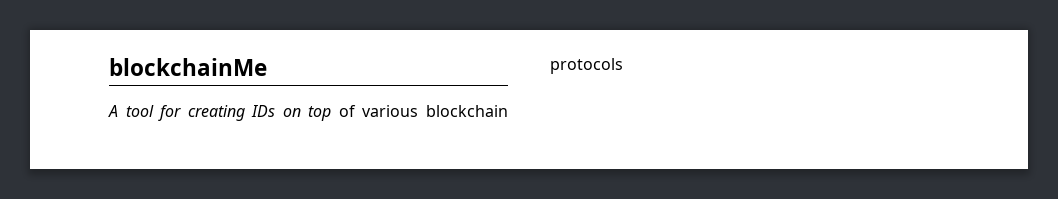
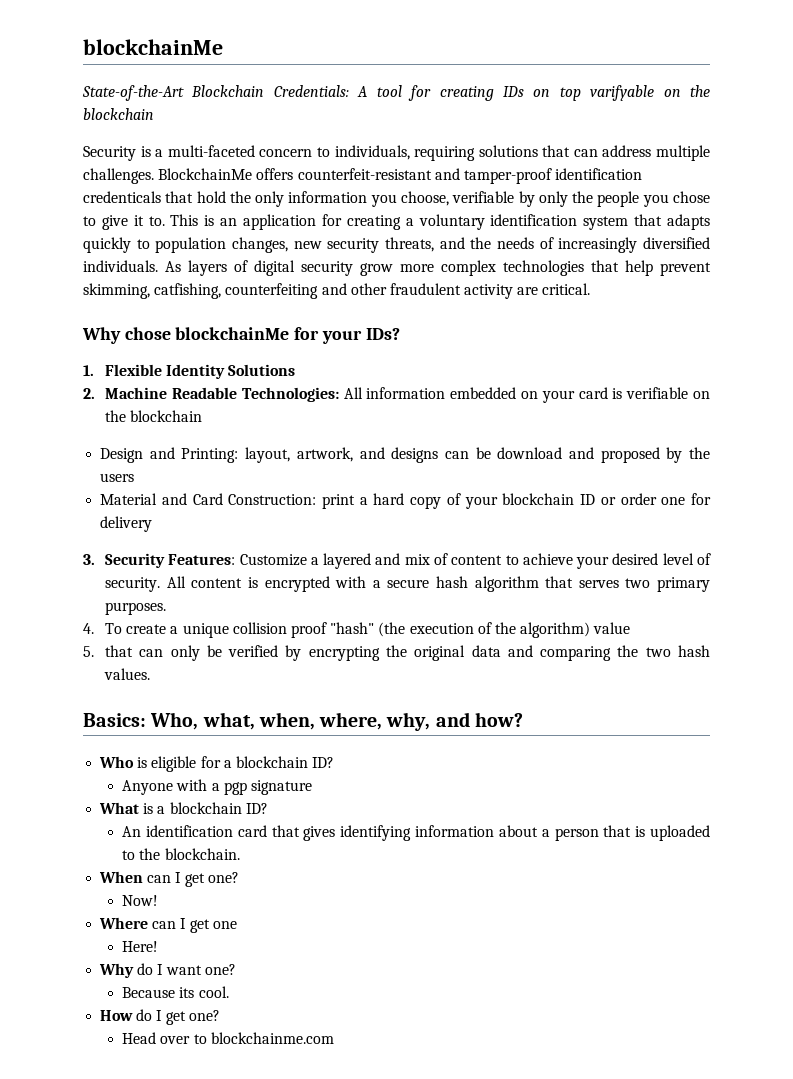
- A tool for creating IDs on top of various blockchain protocols
+ State-of-the-Art Blockchain Credentials: A tool for creating IDs on top varifyable on the blockchain
+ Security is a multi-faceted concern to individuals, requiring solutions that can address multiple challenges. BlockchainMe offers counterfeit-resistant and tamper-proof identification credenticals that hold the only information you choose, verifiable by only the people you chose to give it to. This is an application for creating a voluntary identification system that adapts quickly to population changes, new security threats, and the needs of increasingly diversified individuals. As layers of digital security grow more complex technologies that help prevent skimming, catfishing, counterfeiting and other fraudulent activity are critical.
+ Why chose blockchainMe for your IDs?
+ 1. Flexible Identity Solutions
+ 2. Machine Readable Technologies: All information embedded on your card is verifiable on the blockchain
+ Design and Printing: layout, artwork, and designs can be download and proposed by the users
+ Material and Card Construction: print a hard copy of your blockchain ID or order one for delivery
+ 3. Security Features: Customize a layered and mix of content to achieve your desired level of security. All content is encrypted with a secure hash algorithm that serves two primary purposes.
+ 4. To create a unique collision proof "hash" (the execution of the algorithm) value
+ 5. that can only be verified by encrypting the original data and comparing the two hash values.
+ Basics: Who, what, when, where, why, and how?
+ Who is eligible for a blockchain ID?
+ Anyone with a pgp signature
+ What is a blockchain ID?
+ An identification card that gives identifying information about a person that is uploaded to the blockchain.
+ When can I get one?
+ Now!
+ Where can I get one
+ Here!
+ Why do I want one?
+ Because its cool.
+ How do I get one?
+ Head over to blockchainme.com

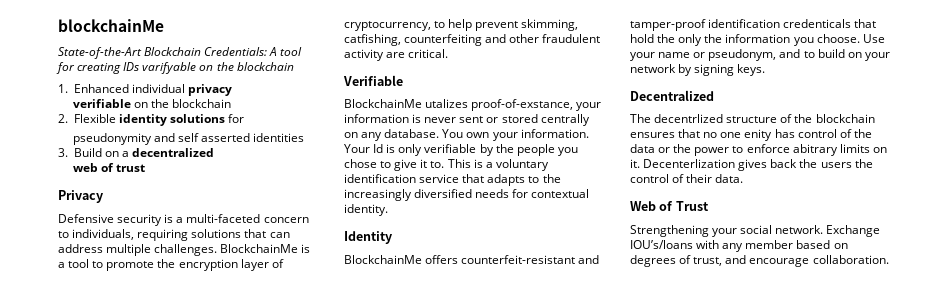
- State-of-the-Art Blockchain Credentials: A tool for creating IDs on top varifyable on the blockchain
+ State-of-the-Art Blockchain Credentials: A tool for creating IDs varifyable on the blockchain
- Security is a multi-faceted concern to individuals, requiring solutions that can address multiple challenges.
+ 1. Enhanced individual privacy
+ verifiable on the blockchain
+ 2. Flexible identity solutions for
+ pseudonymity and self asserted identities
+ 3. Build on a decentralized
+ web of trust
+ Privacy
+ Defensive security is a multi-faceted concern to individuals, requiring solutions that can address multiple challenges.
- BlockchainMe offers counterfeit-resistant and tamper-proof identification credenticals that hold the only information you choose, verifiable by only the people you chose to give it to. This is an application for creating a voluntary identification system that adapts quickly to population changes, new security threats, and the needs of increasingly diversified individuals. As layers of digital security grow more complex technologies that help prevent skimming, catfishing, counterfeiting and other fraudulent activity are critical.
+ BlockchainMe is a tool to promote the encryption layer of cryptocurrency, to help prevent skimming, catfishing, counterfeiting and other fraudulent activity are critical.
- Why chose blockchainMe for your IDs?
- 1. Flexible Identity Solutions
- 2. Machine Readable Technologies: All information embedded on your card is verifiable on the blockchain
- Design and Printing: layout, artwork, and designs can be download and proposed by the users
- Material and Card Construction: print a hard copy of your blockchain ID or order one for delivery
- 3. Security Features: Customize a layered and mix of content to achieve your desired level of security. All content is encrypted with a secure hash algorithm that serves two primary purposes.
- 4. To create a unique collision proof "hash" (the execution of the algorithm) value
- 5. that can only be verified by encrypting the original data and comparing the two hash values.
- Basics: Who, what, when, where, why, and how?
- Who is eligible for a blockchain ID?
- Anyone with a pgp signature
- What is a blockchain ID?
- An identification card that gives identifying information about a person that is uploaded to the blockchain.
- When can I get one?
- Now!
- Where can I get one
- Here!
- Why do I want one?
- Because its cool.
- How do I get one?
- Head over to blockchainme.com
+ Verifiable
+ BlockchainMe utalizes proof-of-exstance, your information is never sent or stored centrally on any database. You own your information. Your Id is only verifiable by the people you chose to give it to. This is a voluntary identification service that adapts to the increasingly diversified needs for contextual identity.
+ Identity
+ BlockchainMe offers counterfeit-resistant and tamper-proof identification credenticals that hold the only the information you choose. Use your name or pseudonym, and to build on your network by signing keys.
+ Decentralized
+ The decentrlized structure of the blockchain ensures that no one enity has control of the data or the power to enforce abitrary limits on it. Decenterlization gives back the users the control of their data.
+ Web of Trust
+ Strengthening your social network. Exchange IOU’s/loans with any member based on degrees of trust, and encourage collaboration.

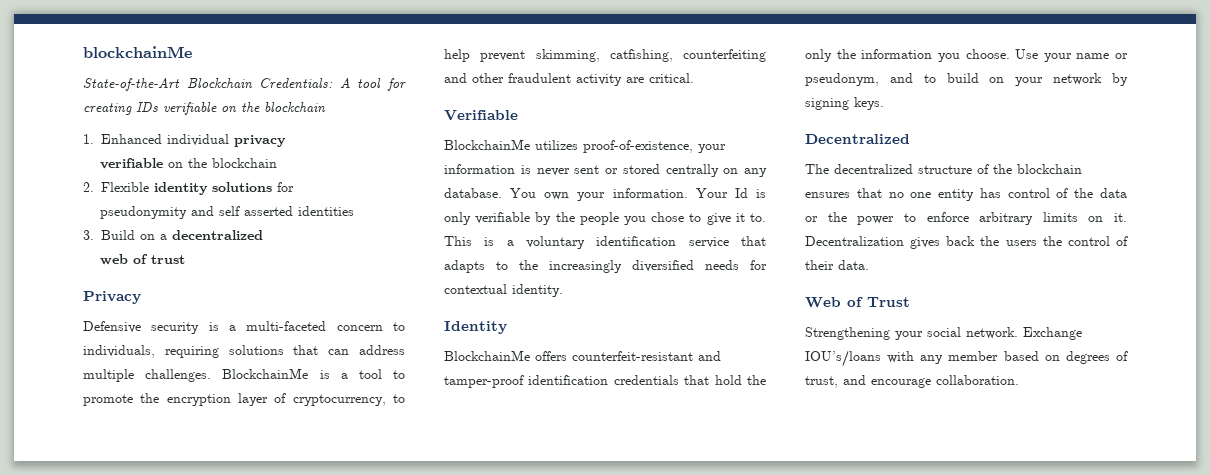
- State-of-the-Art Blockchain Credentials: A tool for creating IDs varifyable on the blockchain
+ State-of-the-Art Blockchain Credentials: A tool for creating IDs verifiable on the blockchain
- BlockchainMe utalizes proof-of-exstance, your information is never sent or stored centrally on any database.
+ BlockchainMe utilizes proof-of-existence, your information is never sent or stored centrally on any database.
- BlockchainMe offers counterfeit-resistant and tamper-proof identification credenticals that hold the only the information you choose.
+ BlockchainMe offers counterfeit-resistant and tamper-proof identification credentials that hold the only the information you choose.
- The decentrlized structure of the blockchain ensures that no one enity has control of the data or the power to enforce abitrary limits on it.
+ The decentralized structure of the blockchain ensures that no one entity has control of the data or the power to enforce arbitrary limits on it.
- Decenterlization gives back the users the control of their data.
+ Decentralization gives back the users the control of their data.

